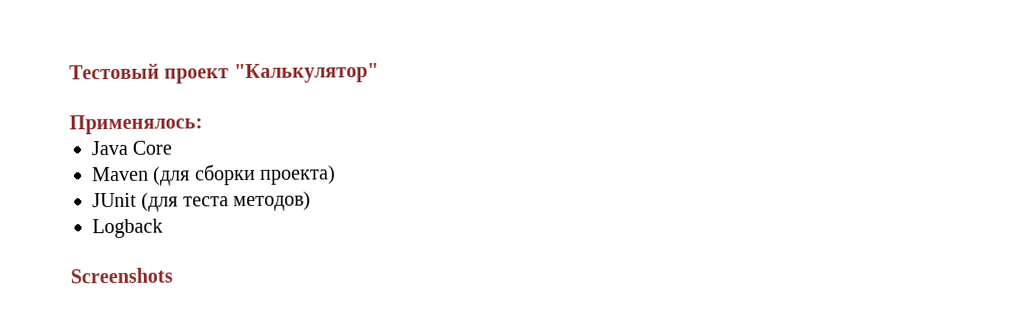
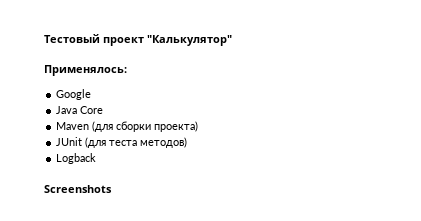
+ Google

